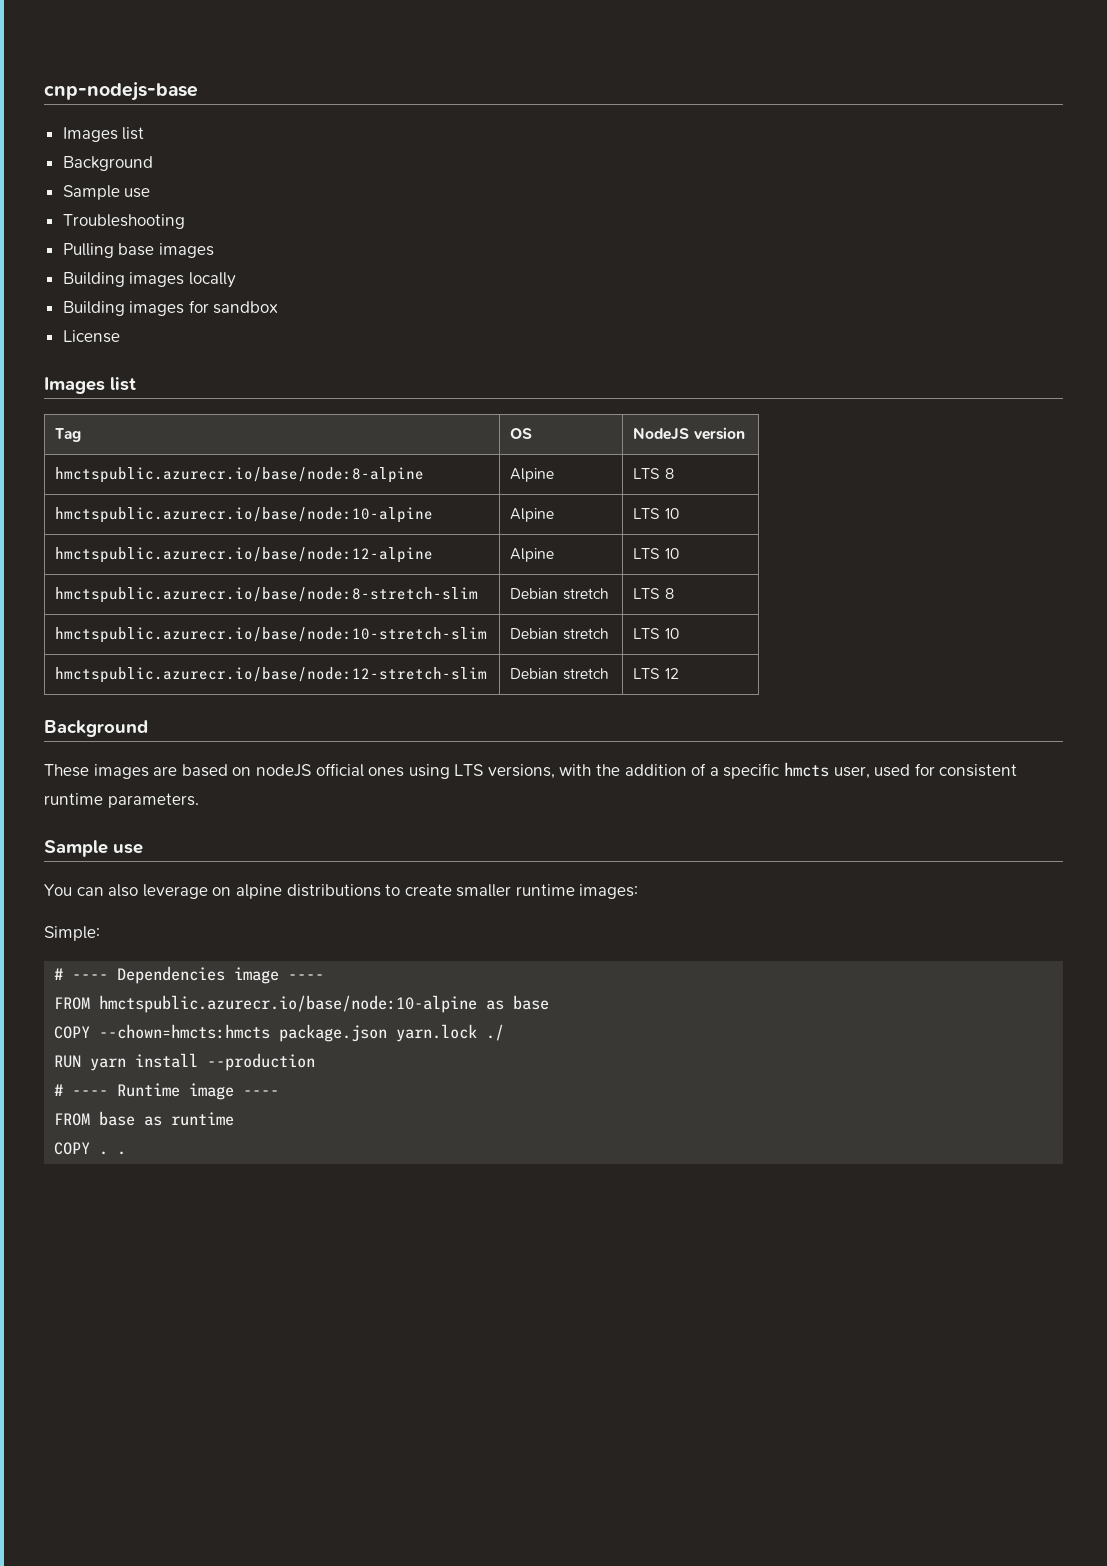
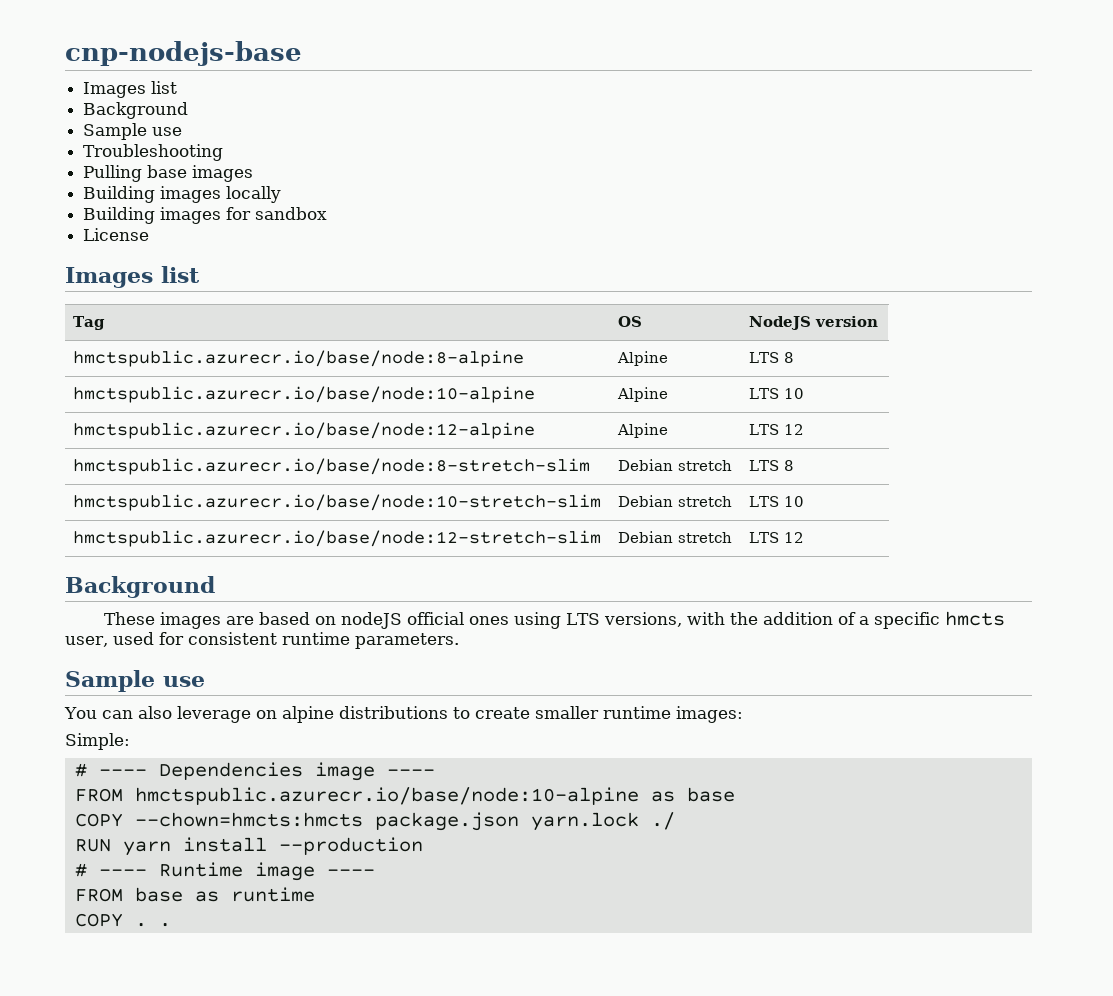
- hmctspublic.azurecr.io/base/node:12-alpine | Alpine | LTS 10
+ hmctspublic.azurecr.io/base/node:12-alpine | Alpine | LTS 12

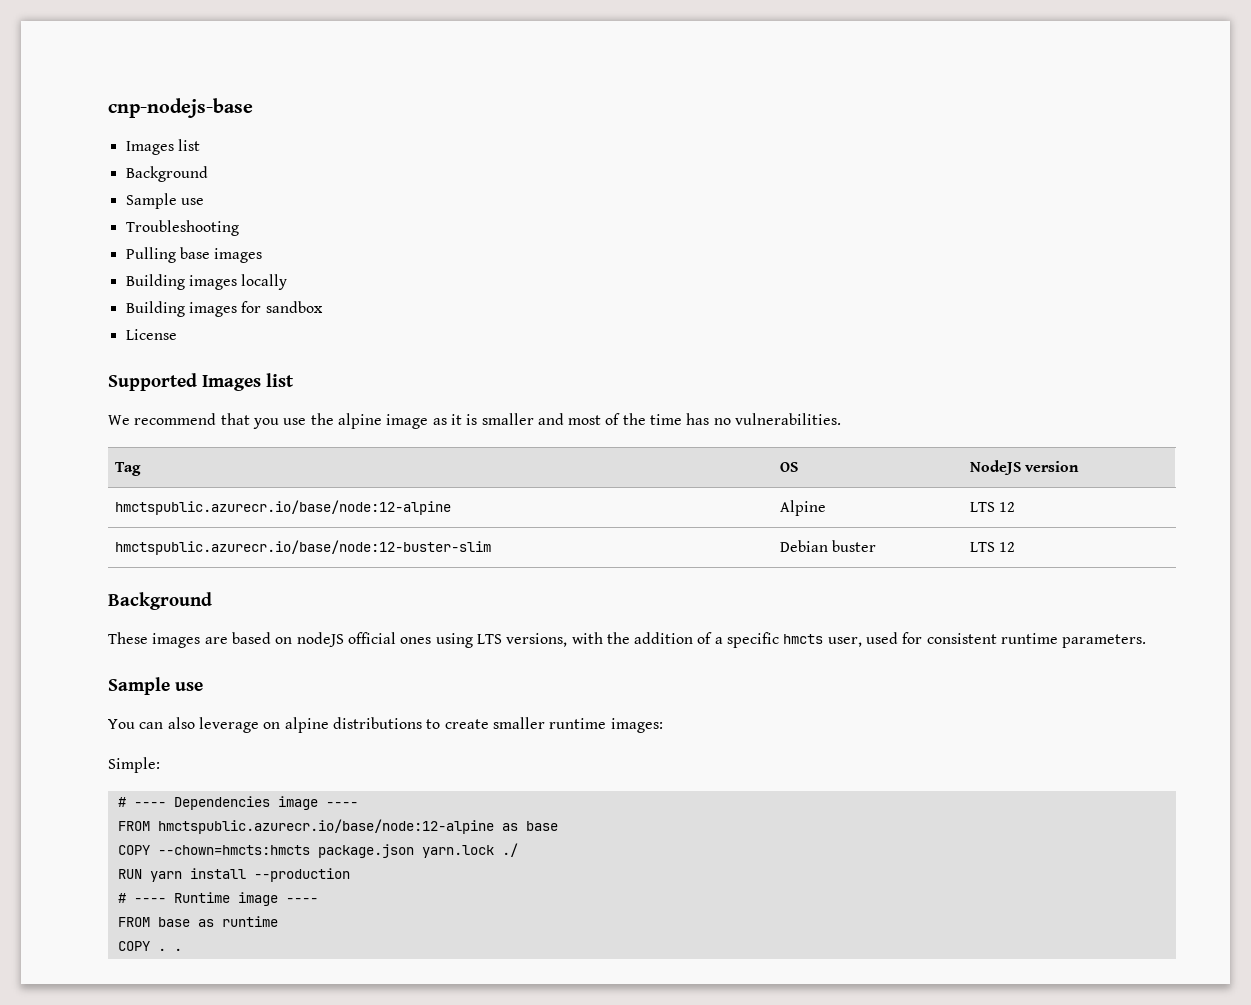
  License
- Images list
+ Supported Images list
+ We recommend that you use the alpine image as it is smaller and most of the time has no vulnerabilities.
  Tag | OS | NodeJS version
- hmctspublic.azurecr.io/base/node:8-alpine | Alpine | LTS 8
- hmctspublic.azurecr.io/base/node:10-alpine | Alpine | LTS 10
- hmctspublic.azurecr.io/base/node:8-stretch-slim | Debian stretch | LTS 8
- hmctspublic.azurecr.io/base/node:10-stretch-slim | Debian stretch | LTS 10
- hmctspublic.azurecr.io/base/node:12-stretch-slim | Debian stretch | LTS 12
+ hmctspublic.azurecr.io/base/node:12-buster-slim | Debian buster | LTS 12
- FROM hmctspublic.azurecr.io/base/node:10-alpine as base
+ FROM hmctspublic.azurecr.io/base/node:12-alpine as base

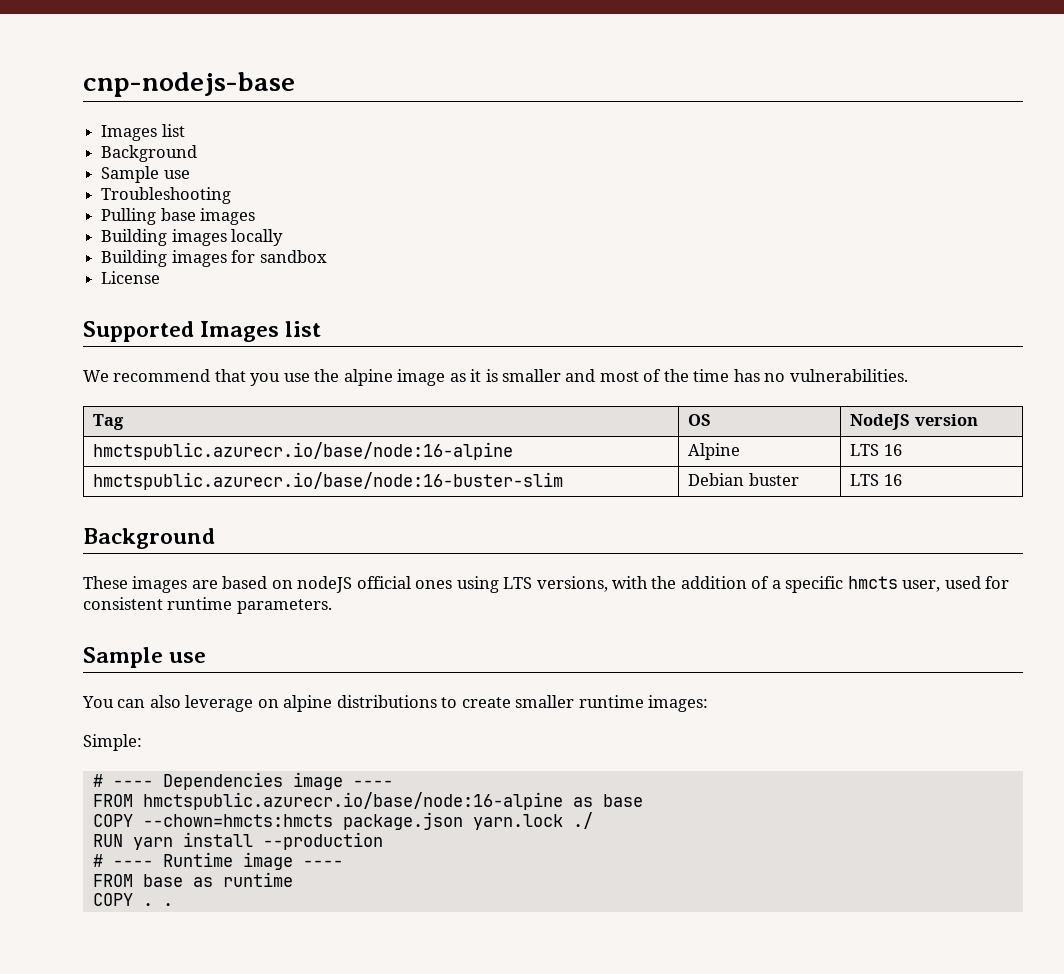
- hmctspublic.azurecr.io/base/node:12-alpine | Alpine | LTS 12
- hmctspublic.azurecr.io/base/node:12-buster-slim | Debian buster | LTS 12
+ hmctspublic.azurecr.io/base/node:16-alpine | Alpine | LTS 16
+ hmctspublic.azurecr.io/base/node:16-buster-slim | Debian buster | LTS 16
- FROM hmctspublic.azurecr.io/base/node:12-alpine as base
+ FROM hmctspublic.azurecr.io/base/node:16-alpine as base

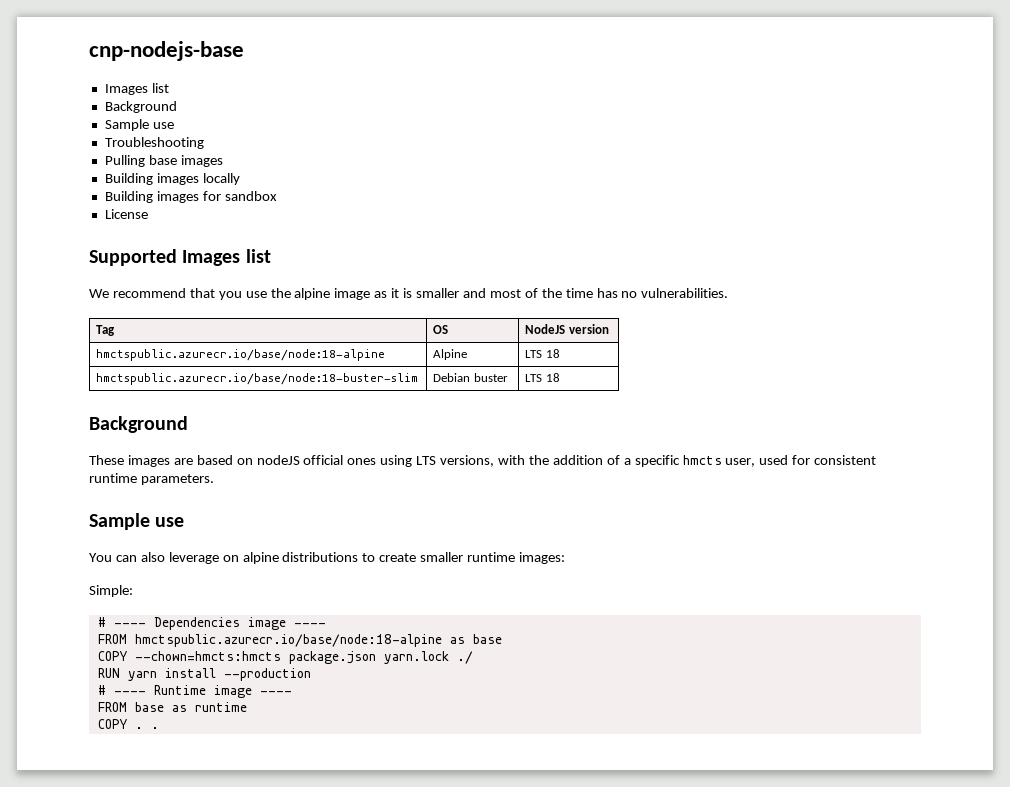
- hmctspublic.azurecr.io/base/node:16-alpine | Alpine | LTS 16
- hmctspublic.azurecr.io/base/node:16-buster-slim | Debian buster | LTS 16
+ hmctspublic.azurecr.io/base/node:18-alpine | Alpine | LTS 18
+ hmctspublic.azurecr.io/base/node:18-buster-slim | Debian buster | LTS 18
- FROM hmctspublic.azurecr.io/base/node:16-alpine as base
+ FROM hmctspublic.azurecr.io/base/node:18-alpine as base

